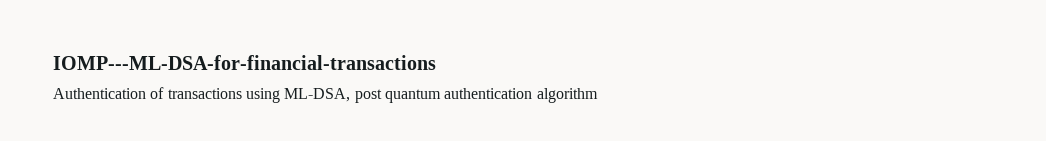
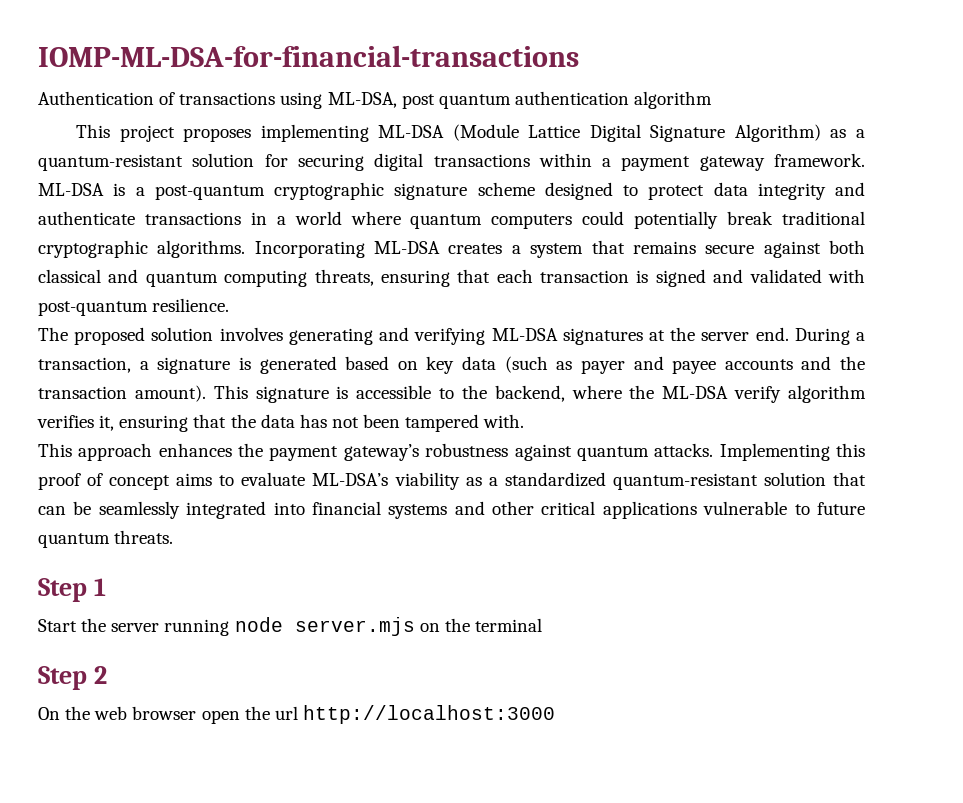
- IOMP---ML-DSA-for-financial-transactions
+ IOMP-ML-DSA-for-financial-transactions
+ This project proposes implementing ML-DSA (Module Lattice Digital Signature Algorithm) as a quantum-resistant solution for securing digital transactions within a payment gateway framework. ML-DSA is a post-quantum cryptographic signature scheme designed to protect data integrity and authenticate transactions in a world where quantum computers could potentially break traditional cryptographic algorithms. Incorporating ML-DSA creates a system that remains secure against both classical and quantum computing threats, ensuring that each transaction is signed and validated with post-quantum resilience.
+ The proposed solution involves generating and verifying ML-DSA signatures at the server end. During a transaction, a signature is generated based on key data (such as payer and payee accounts and the transaction amount). This signature is accessible to the backend, where the ML-DSA verify algorithm verifies it, ensuring that the data has not been tampered with.
+ This approach enhances the payment gateway’s robustness against quantum attacks. Implementing this proof of concept aims to evaluate ML-DSA’s viability as a standardized quantum-resistant solution that can be seamlessly integrated into financial systems and other critical applications vulnerable to future quantum threats.
+ Step 1
+ Start the server running node server.mjs on the terminal
+ Step 2
+ On the web browser open the url http://localhost:3000

